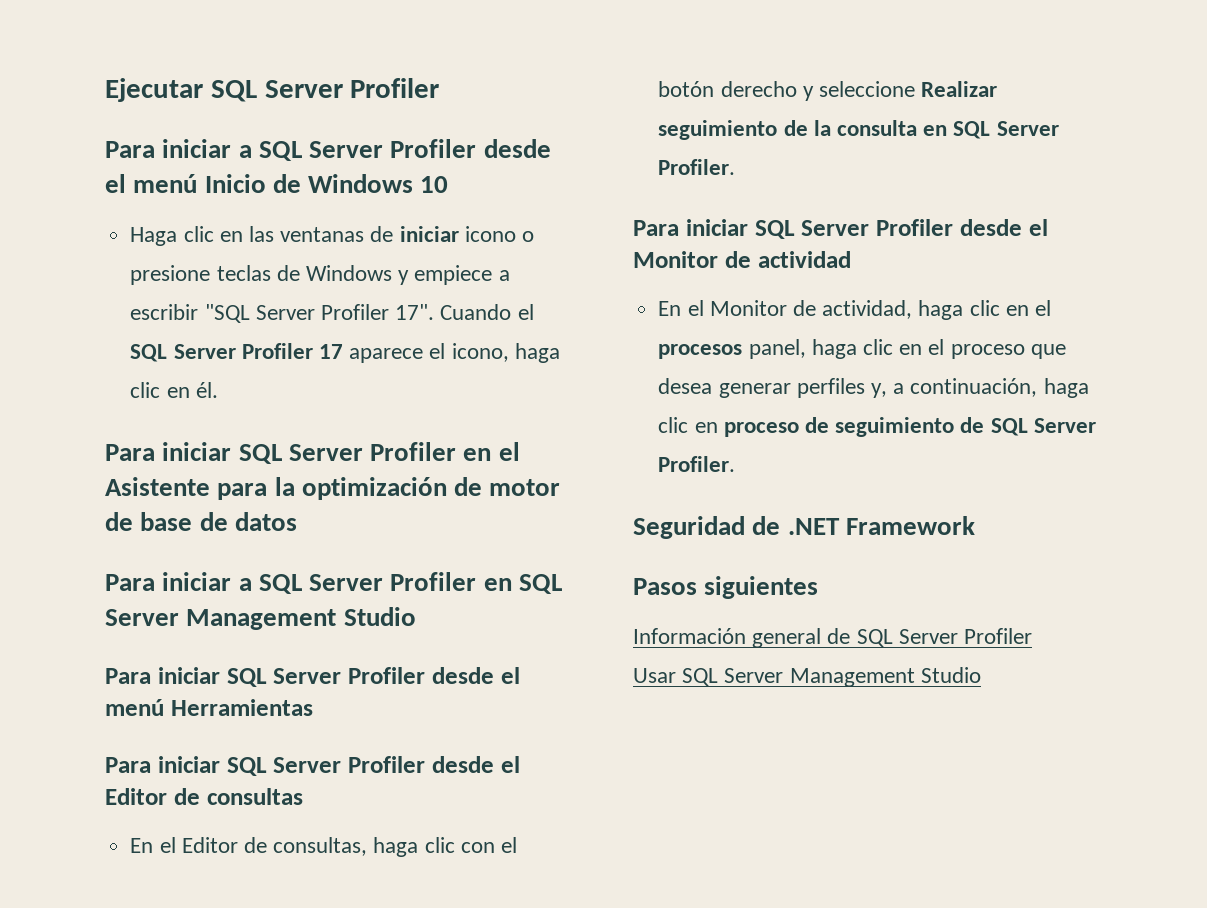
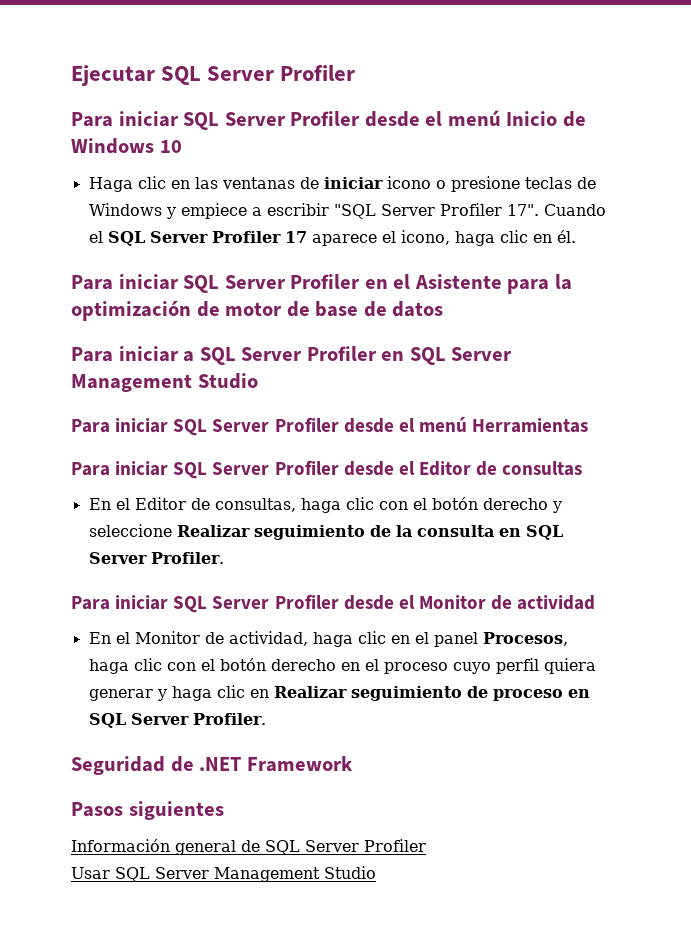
- Para iniciar a SQL Server Profiler desde el menú Inicio de Windows 10
+ Para iniciar SQL Server Profiler desde el menú Inicio de Windows 10
- En el Monitor de actividad, haga clic en el procesos panel, haga clic en el proceso que desea generar perfiles y, a continuación, haga clic en proceso de seguimiento de SQL Server Profiler.
+ En el Monitor de actividad, haga clic en el panel Procesos, haga clic con el botón derecho en el proceso cuyo perfil quiera generar y haga clic en Realizar seguimiento de proceso en SQL Server Profiler.

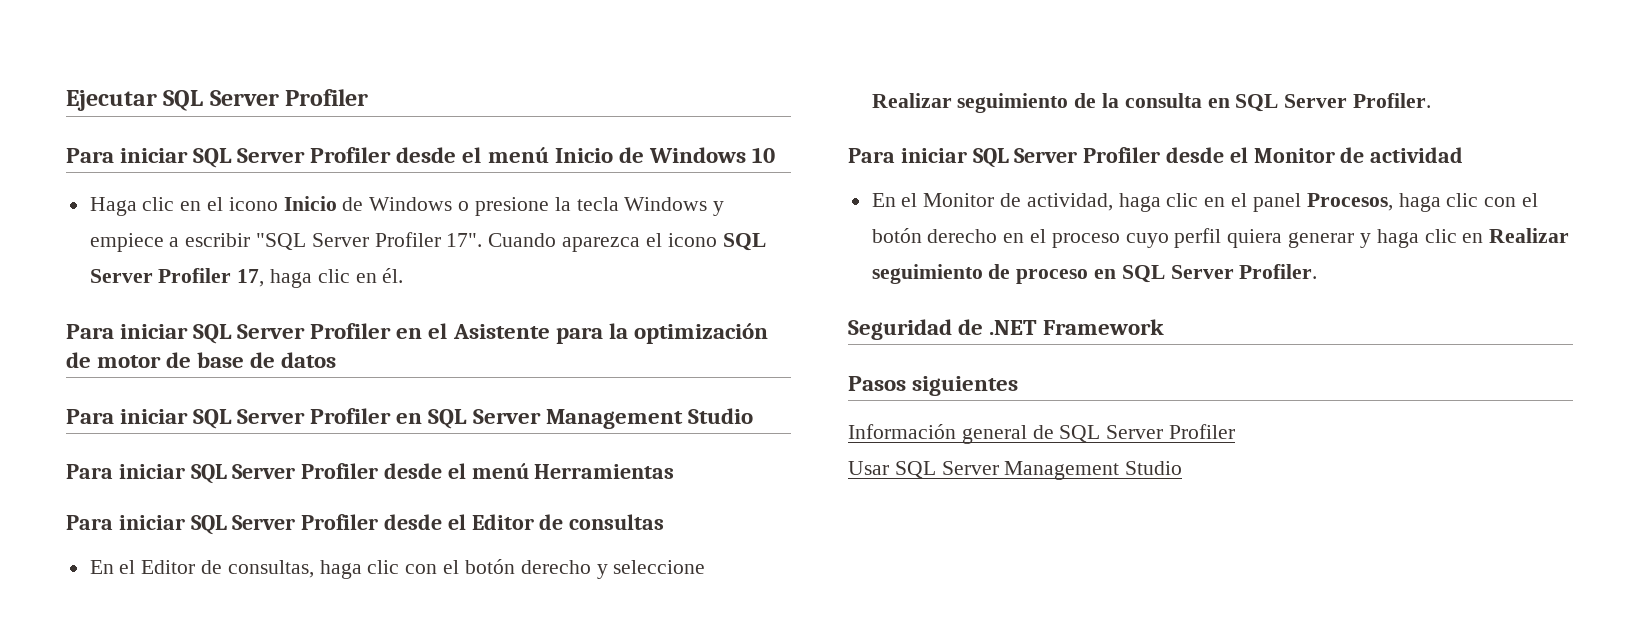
- Haga clic en las ventanas de iniciar icono o presione teclas de Windows y empiece a escribir "SQL Server Profiler 17".
+ Haga clic en el icono Inicio de Windows o presione la tecla Windows y empiece a escribir "SQL Server Profiler 17".
- Cuando el SQL Server Profiler 17 aparece el icono, haga clic en él.
+ Cuando aparezca el icono SQL Server Profiler 17, haga clic en él.
- Para iniciar a SQL Server Profiler en SQL Server Management Studio
+ Para iniciar SQL Server Profiler en SQL Server Management Studio

